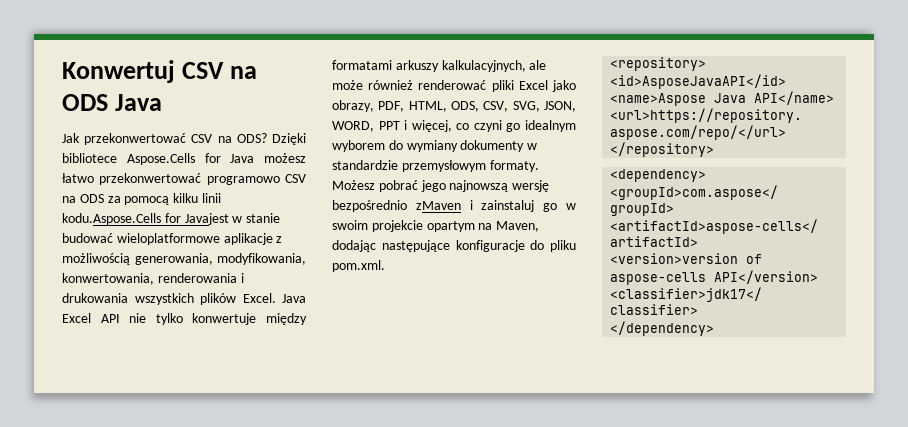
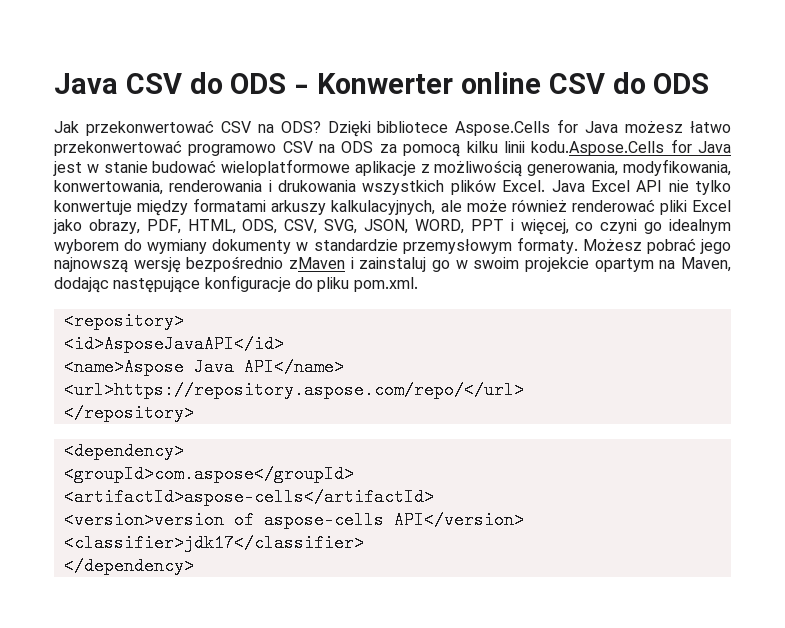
- Konwertuj CSV na ODS Java
+ Java CSV do ODS - Konwerter online CSV do ODS
- Dzięki bibliotece Aspose.Cells for Java możesz łatwo przekonwertować programowo CSV na ODS za pomocą kilku linii kodu.Aspose.Cells for Javajest w stanie budować wieloplatformowe aplikacje z możliwością generowania, modyfikowania, konwertowania, renderowania i drukowania wszystkich plików Excel.
+ Dzięki bibliotece Aspose.Cells for Java możesz łatwo przekonwertować programowo CSV na ODS za pomocą kilku linii kodu.Aspose.Cells for Java jest w stanie budować wieloplatformowe aplikacje z możliwością generowania, modyfikowania, konwertowania, renderowania i drukowania wszystkich plików Excel.

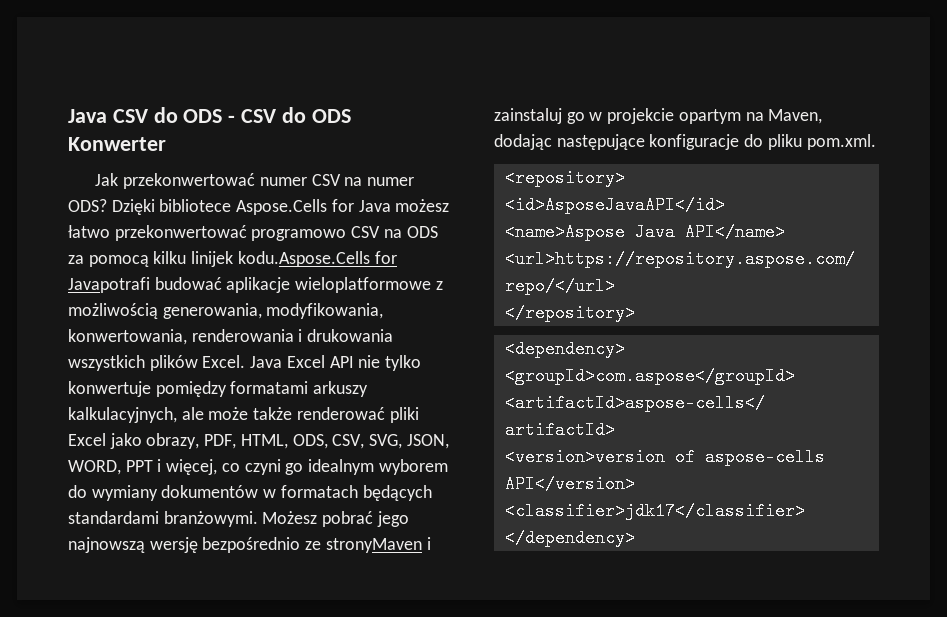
- Java CSV do ODS - Konwerter online CSV do ODS
+ Java CSV do ODS - CSV do ODS Konwerter
- Jak przekonwertować CSV na ODS?
+ Jak przekonwertować numer CSV na numer ODS?
- Dzięki bibliotece Aspose.Cells for Java możesz łatwo przekonwertować programowo CSV na ODS za pomocą kilku linii kodu.Aspose.Cells for Java jest w stanie budować wieloplatformowe aplikacje z możliwością generowania, modyfikowania, konwertowania, renderowania i drukowania wszystkich plików Excel.
+ Dzięki bibliotece Aspose.Cells for Java możesz łatwo przekonwertować programowo CSV na ODS za pomocą kilku linijek kodu.Aspose.Cells for Javapotrafi budować aplikacje wieloplatformowe z możliwością generowania, modyfikowania, konwertowania, renderowania i drukowania wszystkich plików Excel.
- Java Excel API nie tylko konwertuje między formatami arkuszy kalkulacyjnych, ale może również renderować pliki Excel jako obrazy, PDF, HTML, ODS, CSV, SVG, JSON, WORD, PPT i więcej, co czyni go idealnym wyborem do wymiany dokumenty w standardzie przemysłowym formaty.
+ Java Excel API nie tylko konwertuje pomiędzy formatami arkuszy kalkulacyjnych, ale może także renderować pliki Excel jako obrazy, PDF, HTML, ODS, CSV, SVG, JSON, WORD, PPT i więcej, co czyni go idealnym wyborem do wymiany dokumentów w formatach będących standardami branżowymi.
- Możesz pobrać jego najnowszą wersję bezpośrednio zMaven i zainstaluj go w swoim projekcie opartym na Maven, dodając następujące konfiguracje do pliku pom.xml.
+ Możesz pobrać jego najnowszą wersję bezpośrednio ze stronyMaven i zainstaluj go w projekcie opartym na Maven, dodając następujące konfiguracje do pliku pom.xml.

